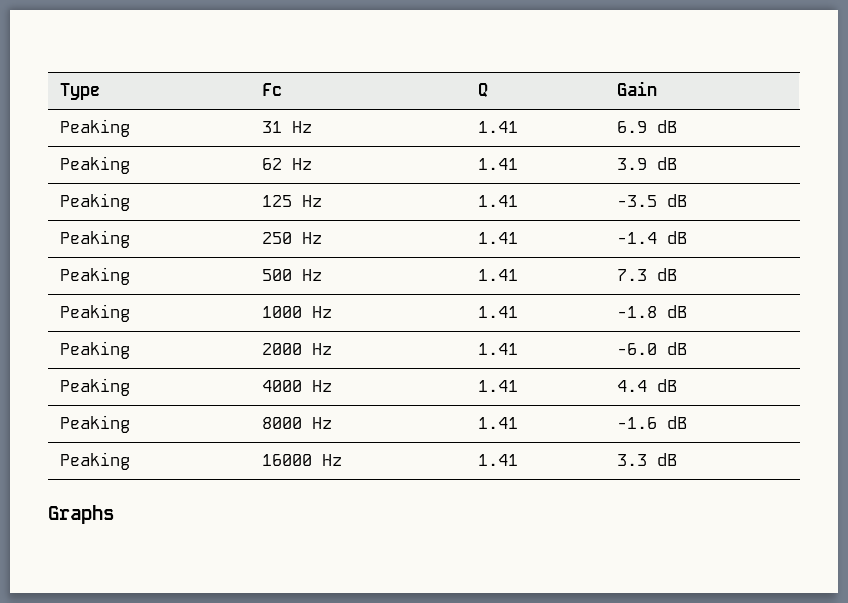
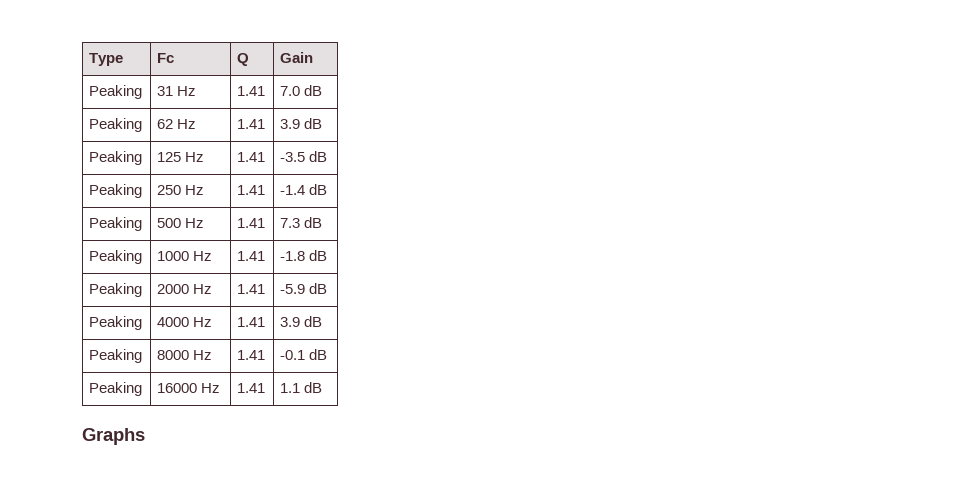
- Peaking | 31 Hz | 1.41 | 6.9 dB
+ Peaking | 31 Hz | 1.41 | 7.0 dB
- Peaking | 2000 Hz | 1.41 | -6.0 dB
+ Peaking | 2000 Hz | 1.41 | -5.9 dB
- Peaking | 4000 Hz | 1.41 | 4.4 dB
+ Peaking | 4000 Hz | 1.41 | 3.9 dB
- Peaking | 8000 Hz | 1.41 | -1.6 dB
+ Peaking | 8000 Hz | 1.41 | -0.1 dB
- Peaking | 16000 Hz | 1.41 | 3.3 dB
+ Peaking | 16000 Hz | 1.41 | 1.1 dB

